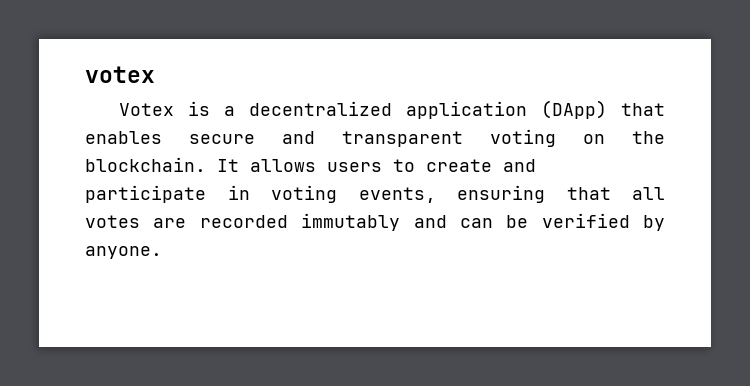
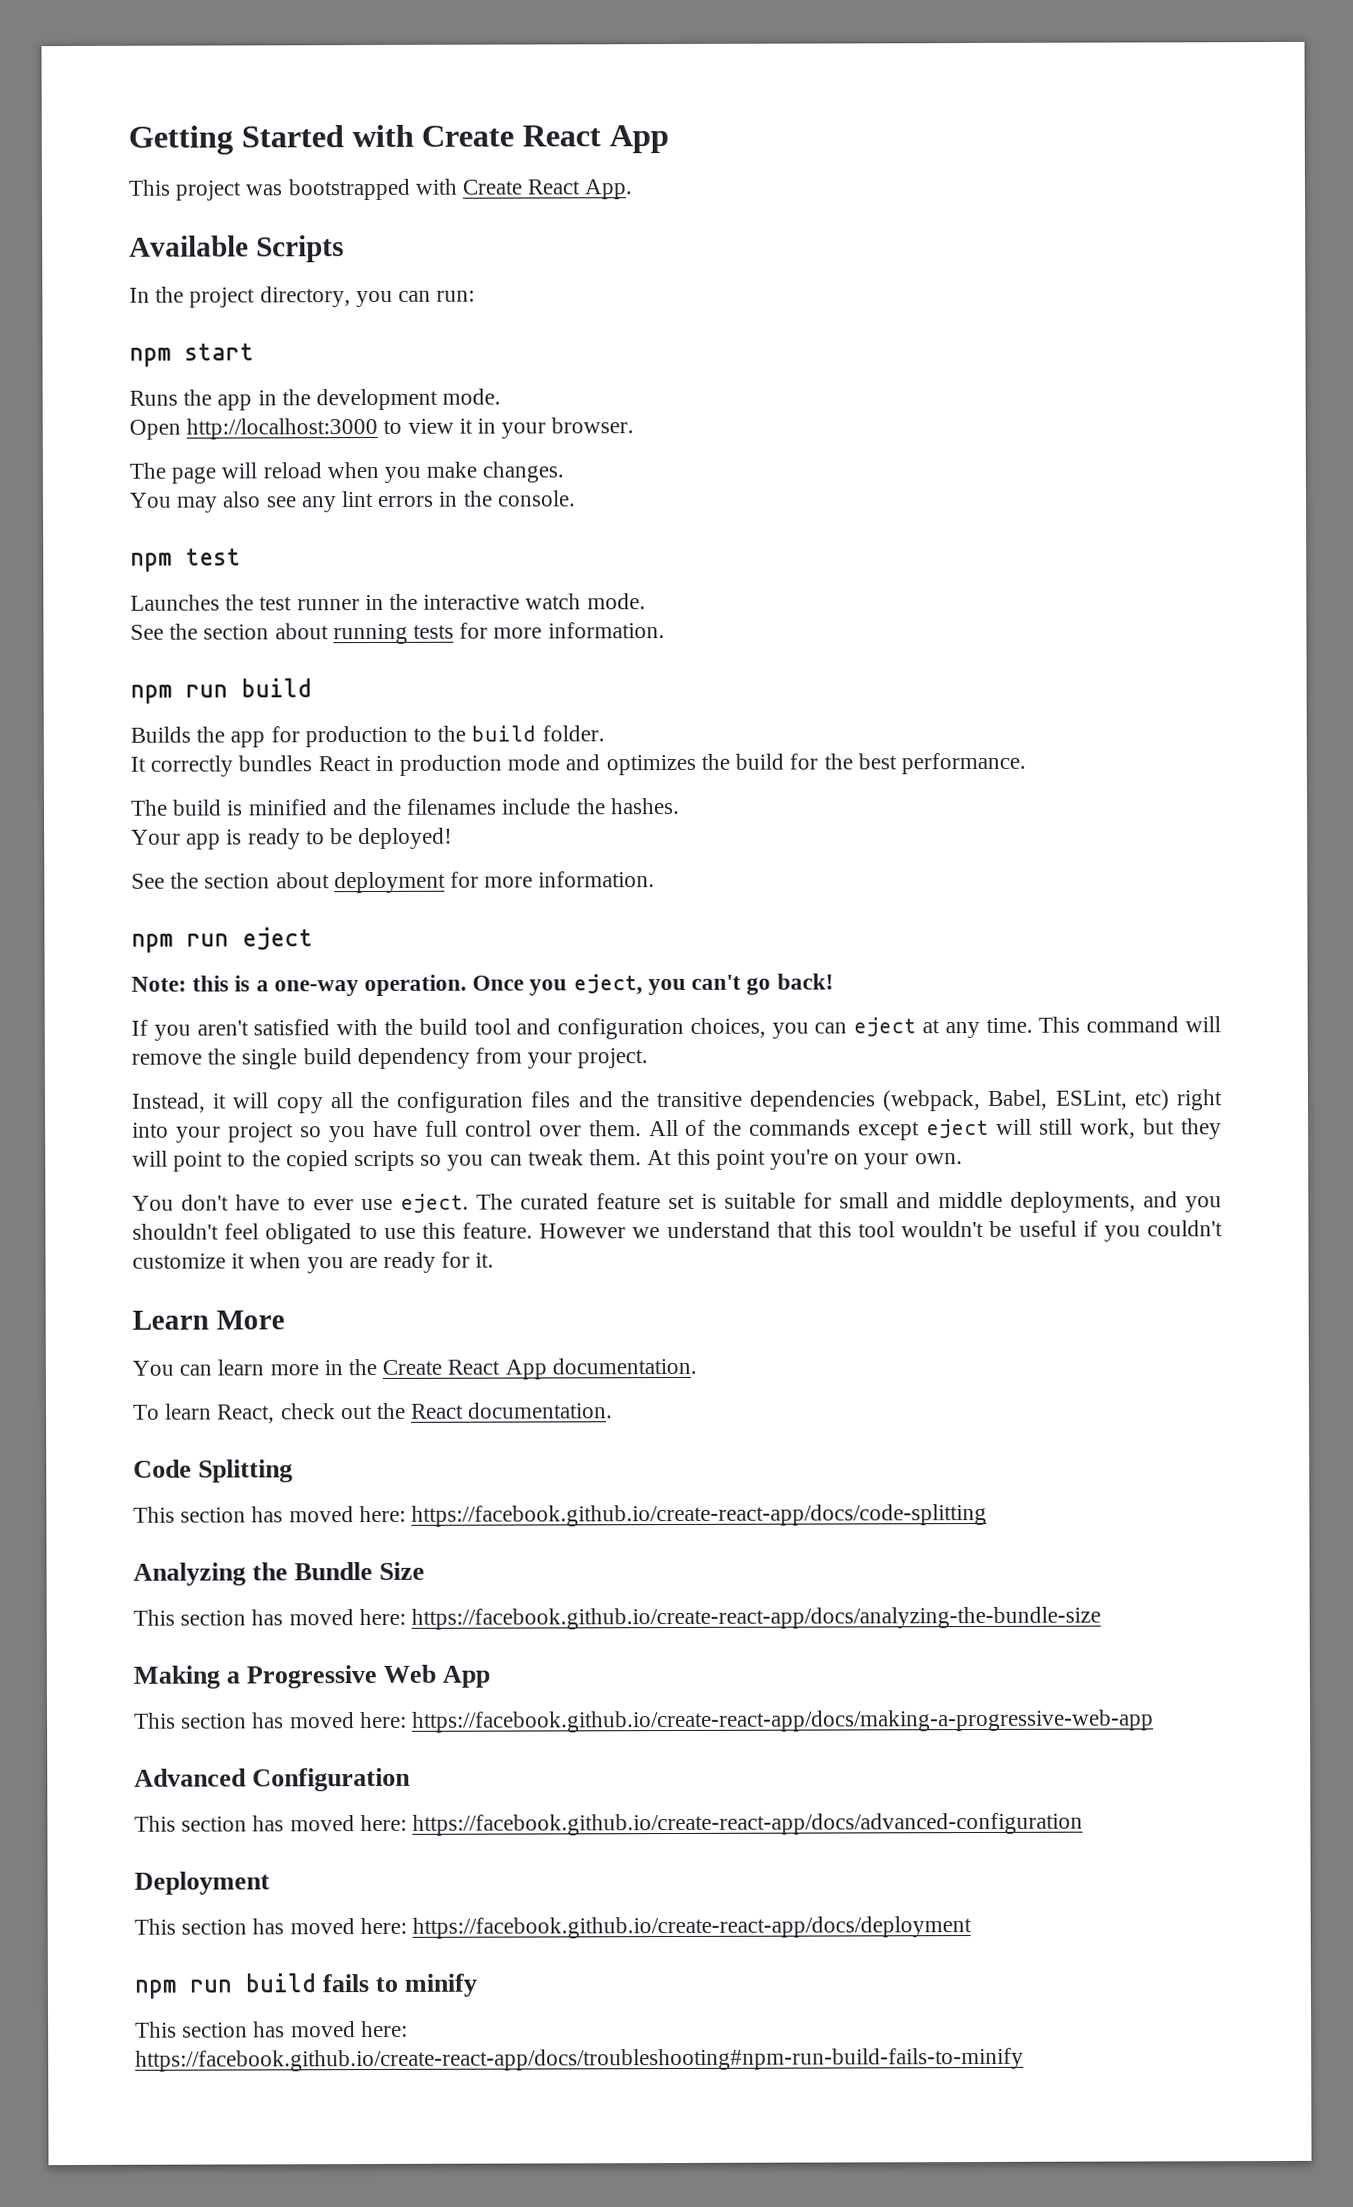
- votex
- Votex is a decentralized application (DApp) that enables secure and transparent voting on the blockchain. It allows users to create and participate in voting events, ensuring that all votes are recorded immutably and can be verified by anyone.
+ Getting Started with Create React App
+ This project was bootstrapped with Create React App.
+ Available Scripts
+ In the project directory, you can run:
+ npm start
+ Runs the app in the development mode.
+ Open http://localhost:3000 to view it in your browser.
+ The page will reload when you make changes.
+ You may also see any lint errors in the console.
+ npm test
+ Launches the test runner in the interactive watch mode.
+ See the section about running tests for more information.
+ npm run build
+ Builds the app for production to the build folder.
+ It correctly bundles React in production mode and optimizes the build for the best performance.
+ The build is minified and the filenames include the hashes.
+ Your app is ready to be deployed!
+ See the section about deployment for more information.
+ npm run eject
+ Note: this is a one-way operation. Once you eject, you can't go back!
+ If you aren't satisfied with the build tool and configuration choices, you can eject at any time. This command will remove the single build dependency from your project.
+ Instead, it will copy all the configuration files and the transitive dependencies (webpack, Babel, ESLint, etc) right into your project so you have full control over them. All of the commands except eject will still work, but they will point to the copied scripts so you can tweak them. At this point you're on your own.
+ You don't have to ever use eject. The curated feature set is suitable for small and middle deployments, and you shouldn't feel obligated to use this feature. However we understand that this tool wouldn't be useful if you couldn't customize it when you are ready for it.
+ Learn More
+ You can learn more in the Create React App documentation.
+ To learn React, check out the React documentation.
+ Code Splitting
+ This section has moved here: https://facebook.github.io/create-react-app/docs/code-splitting
+ Analyzing the Bundle Size
+ This section has moved here: https://facebook.github.io/create-react-app/docs/analyzing-the-bundle-size
+ Making a Progressive Web App
+ This section has moved here: https://facebook.github.io/create-react-app/docs/making-a-progressive-web-app
+ Advanced Configuration
+ This section has moved here: https://facebook.github.io/create-react-app/docs/advanced-configuration
+ Deployment
+ This section has moved here: https://facebook.github.io/create-react-app/docs/deployment
+ npm run build fails to minify
+ This section has moved here: https://facebook.github.io/create-react-app/docs/troubleshooting#npm-run-build-fails-to-minify

